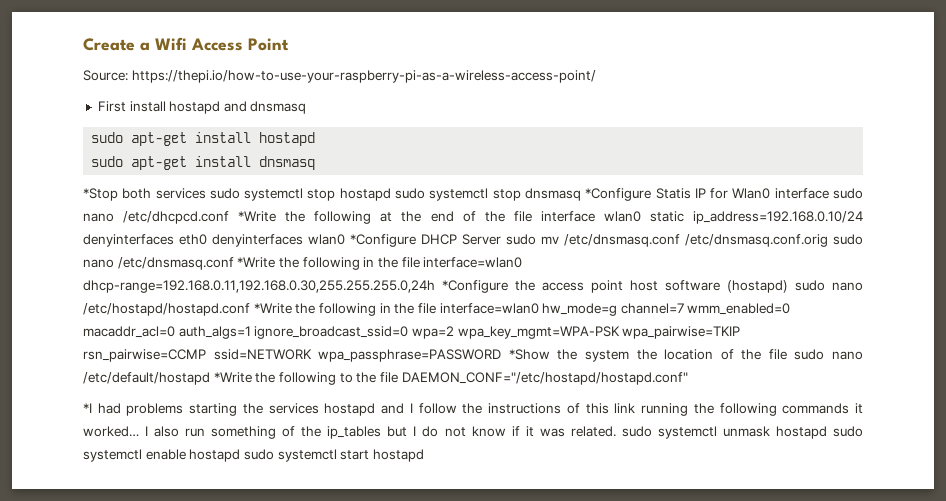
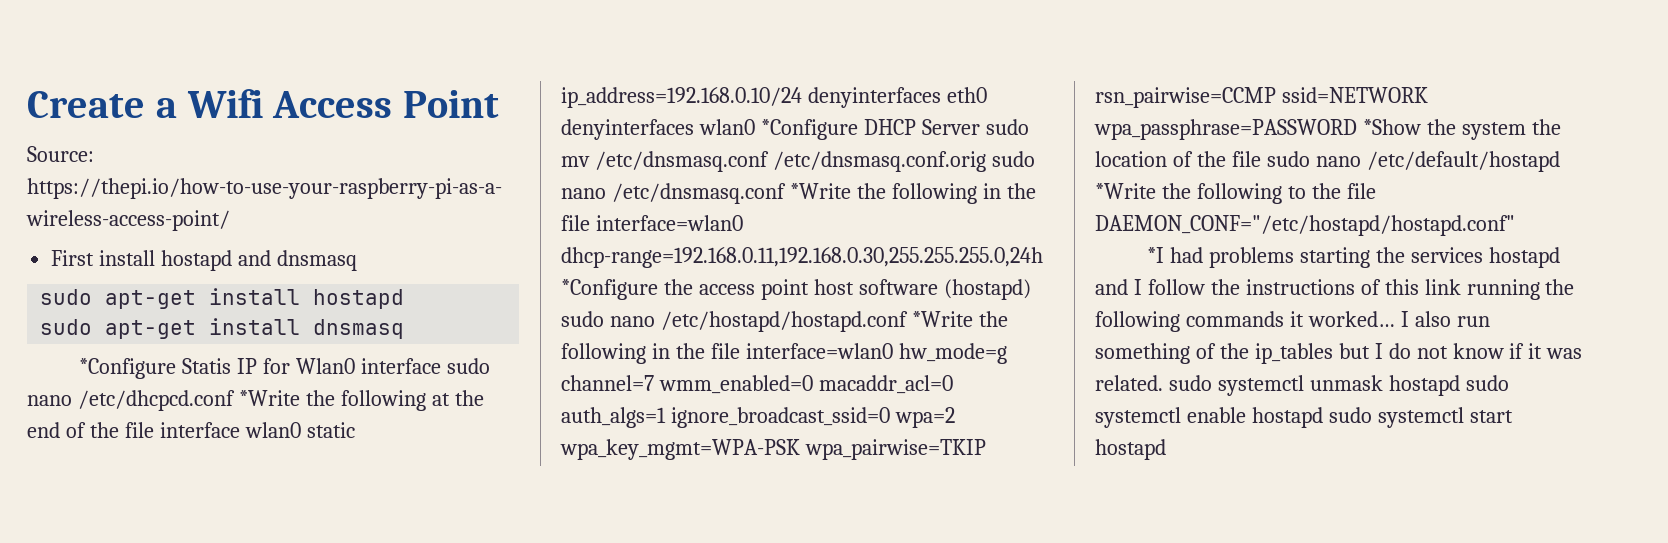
- *Stop both services sudo systemctl stop hostapd sudo systemctl stop dnsmasq *Configure Statis IP for Wlan0 interface sudo nano /etc/dhcpcd.conf *Write the following at the end of the file interface wlan0 static ip_address=192.168.0.10/24 denyinterfaces eth0 denyinterfaces wlan0 *Configure DHCP Server sudo mv /etc/dnsmasq.conf /etc/dnsmasq.conf.orig sudo nano /etc/dnsmasq.conf *Write the following in the file interface=wlan0 dhcp-range=192.168.0.11,192.168.0.30,255.255.255.0,24h *Configure the access point host software (hostapd) sudo nano /etc/hostapd/hostapd.conf *Write the following in the file interface=wlan0 hw_mode=g channel=7 wmm_enabled=0 macaddr_acl=0 auth_algs=1 ignore_broadcast_ssid=0 wpa=2 wpa_key_mgmt=WPA-PSK wpa_pairwise=TKIP rsn_pairwise=CCMP ssid=NETWORK wpa_passphrase=PASSWORD *Show the system the location of the file sudo nano /etc/default/hostapd *Write the following to the file DAEMON_CONF="/etc/hostapd/hostapd.conf"
+ *Configure Statis IP for Wlan0 interface sudo nano /etc/dhcpcd.conf *Write the following at the end of the file interface wlan0 static ip_address=192.168.0.10/24 denyinterfaces eth0 denyinterfaces wlan0 *Configure DHCP Server sudo mv /etc/dnsmasq.conf /etc/dnsmasq.conf.orig sudo nano /etc/dnsmasq.conf *Write the following in the file interface=wlan0 dhcp-range=192.168.0.11,192.168.0.30,255.255.255.0,24h *Configure the access point host software (hostapd) sudo nano /etc/hostapd/hostapd.conf *Write the following in the file interface=wlan0 hw_mode=g channel=7 wmm_enabled=0 macaddr_acl=0 auth_algs=1 ignore_broadcast_ssid=0 wpa=2 wpa_key_mgmt=WPA-PSK wpa_pairwise=TKIP rsn_pairwise=CCMP ssid=NETWORK wpa_passphrase=PASSWORD *Show the system the location of the file sudo nano /etc/default/hostapd *Write the following to the file DAEMON_CONF="/etc/hostapd/hostapd.conf"

